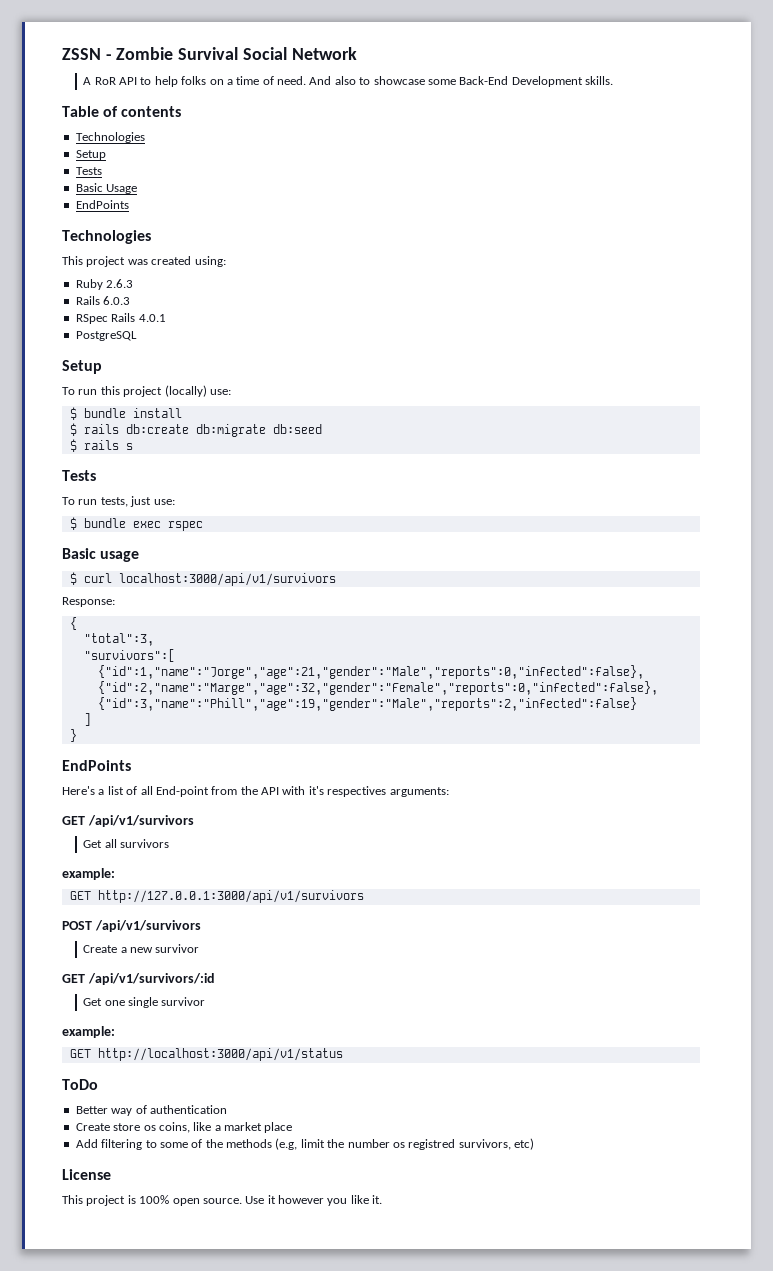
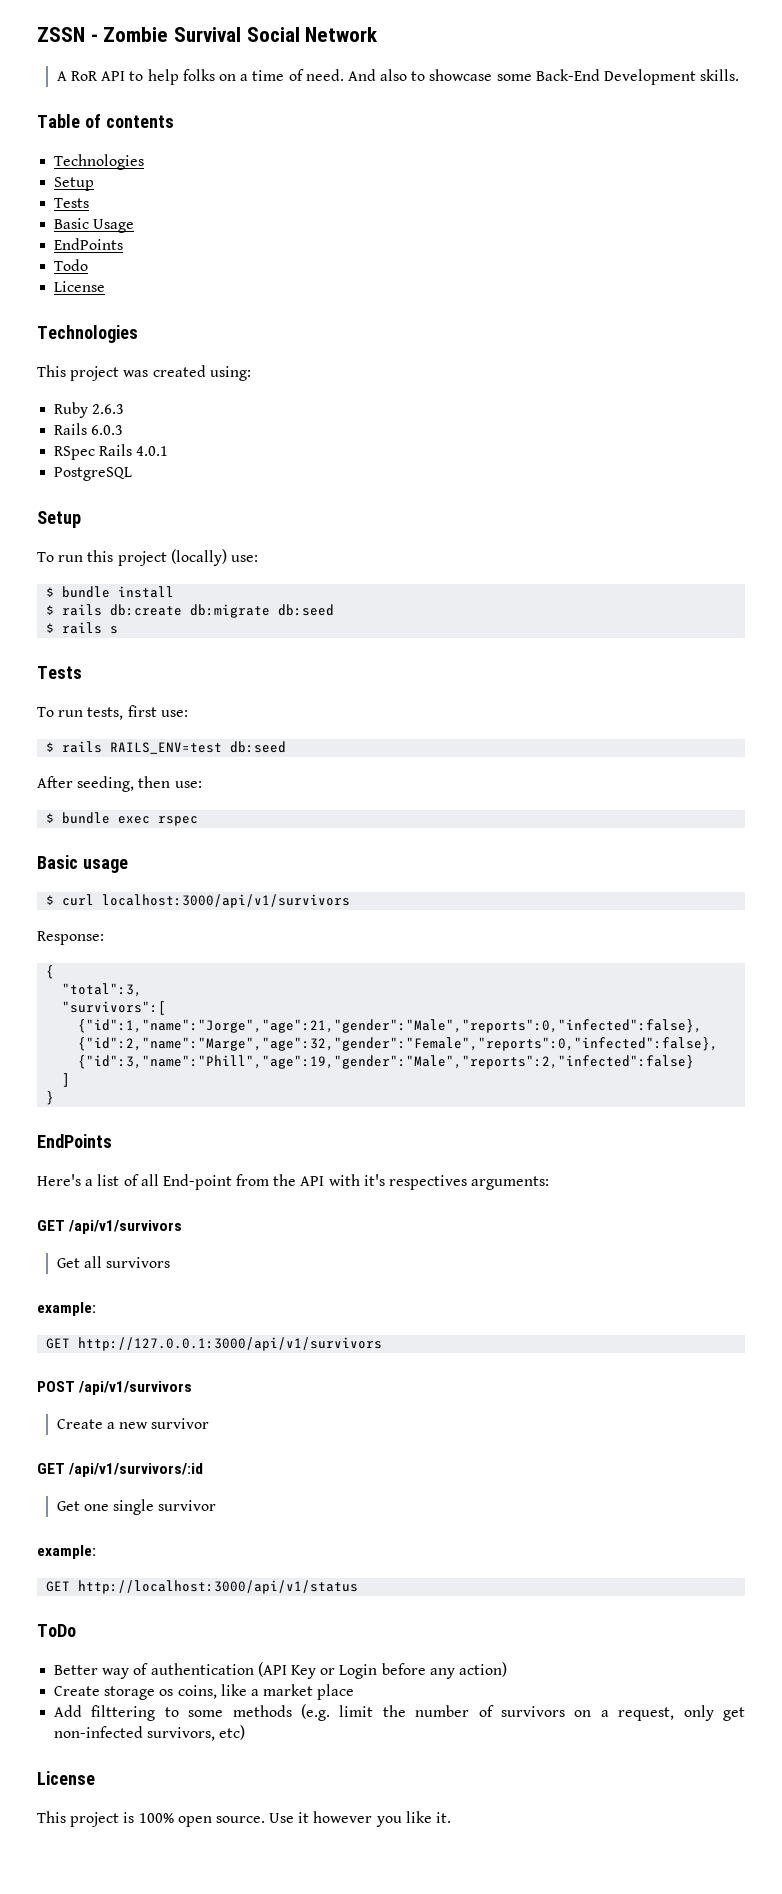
+ Todo
+ License
- To run tests, just use:
+ To run tests, first use:
+ $ rails RAILS_ENV=test db:seed
+ After seeding, then use:
- Better way of authentication
- Create store os coins, like a market place
+ Better way of authentication (API Key or Login before any action)
+ Create storage os coins, like a market place
- Add filtering to some of the methods (e.g, limit the number os registred survivors, etc)
+ Add filttering to some methods (e.g. limit the number of survivors on a request, only get non-infected survivors, etc)

